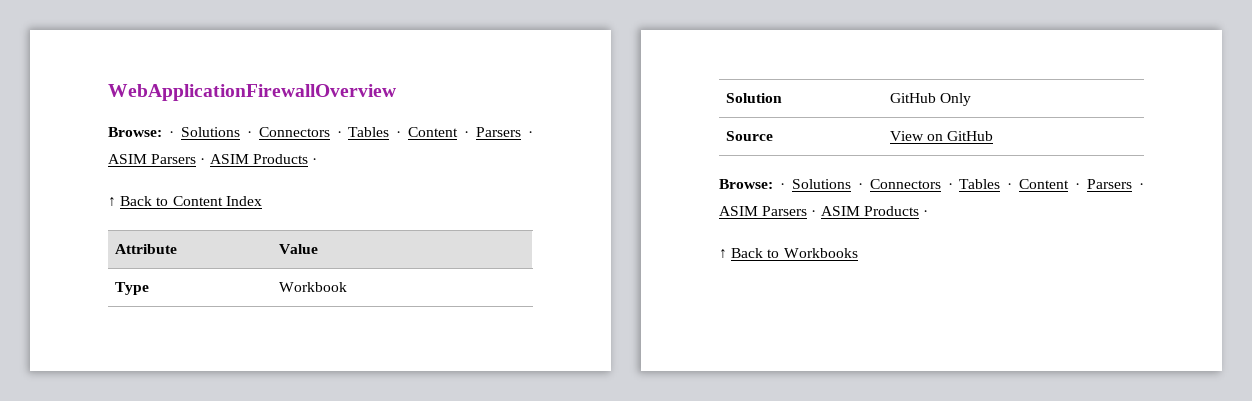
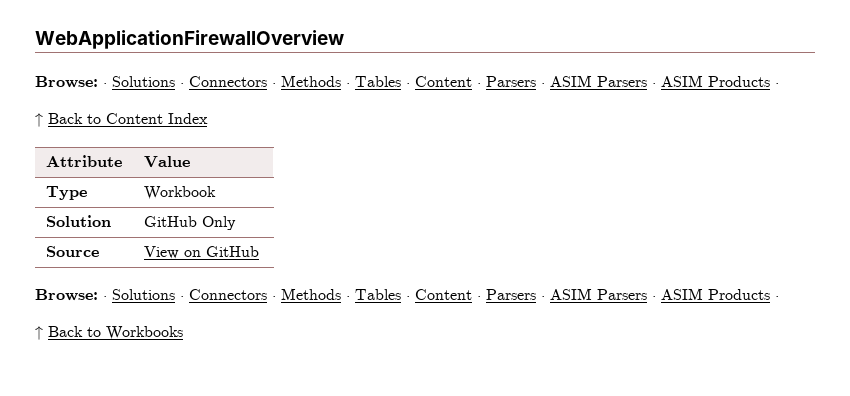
  WebApplicationFirewallOverview
- Browse: · Solutions · Connectors · Tables · Content · Parsers · ASIM Parsers · ASIM Products ·
+ Browse: · Solutions · Connectors · Methods · Tables · Content · Parsers · ASIM Parsers · ASIM Products ·
  Source | View on GitHub
- Browse: · Solutions · Connectors · Tables · Content · Parsers · ASIM Parsers · ASIM Products ·
+ Browse: · Solutions · Connectors · Methods · Tables · Content · Parsers · ASIM Parsers · ASIM Products ·

